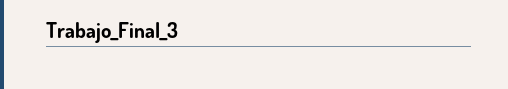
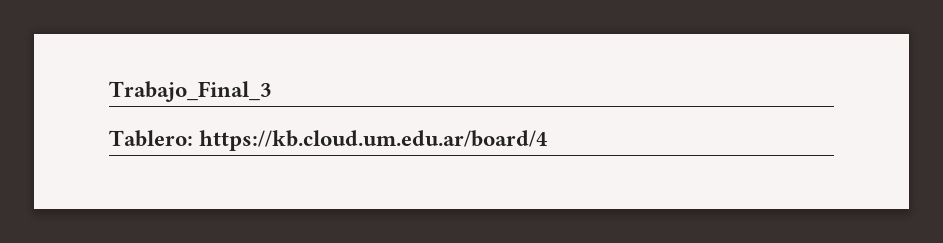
+ Tablero: https://kb.cloud.um.edu.ar/board/4

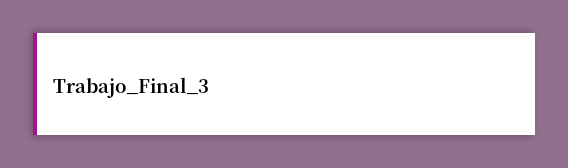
- Tablero: https://kb.cloud.um.edu.ar/board/4

